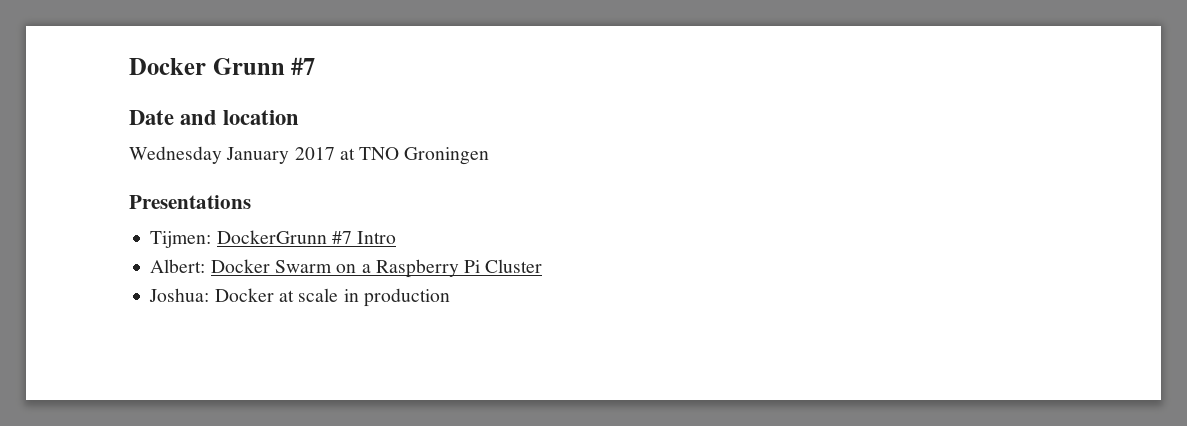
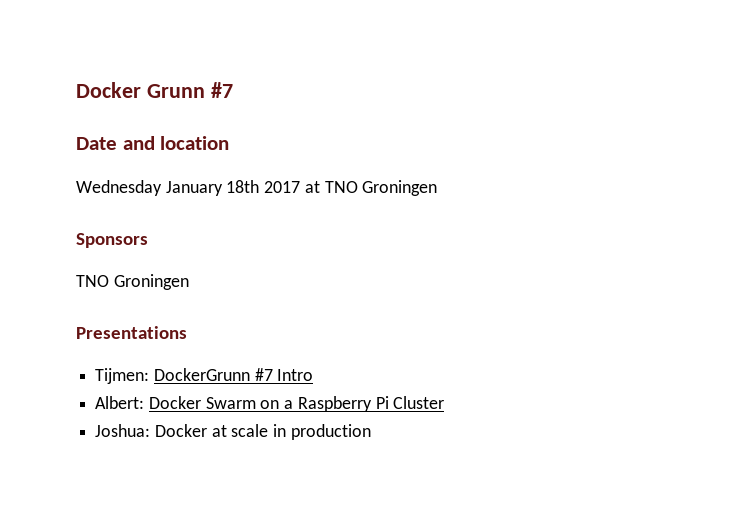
- Wednesday January 2017 at TNO Groningen
+ Wednesday January 18th 2017 at TNO Groningen
+ Sponsors
+ TNO Groningen

